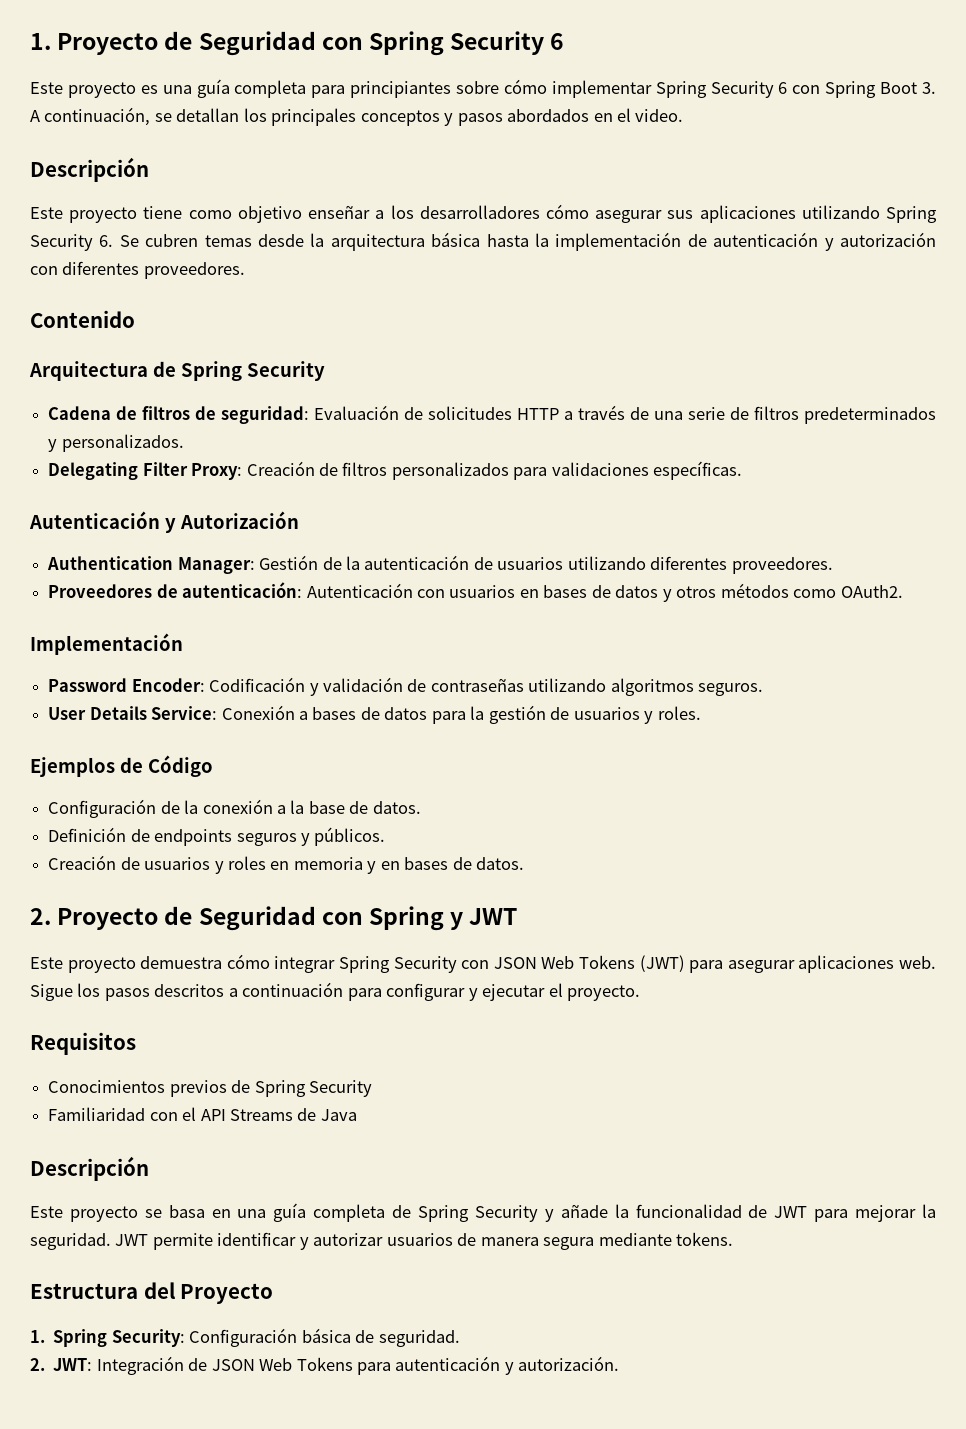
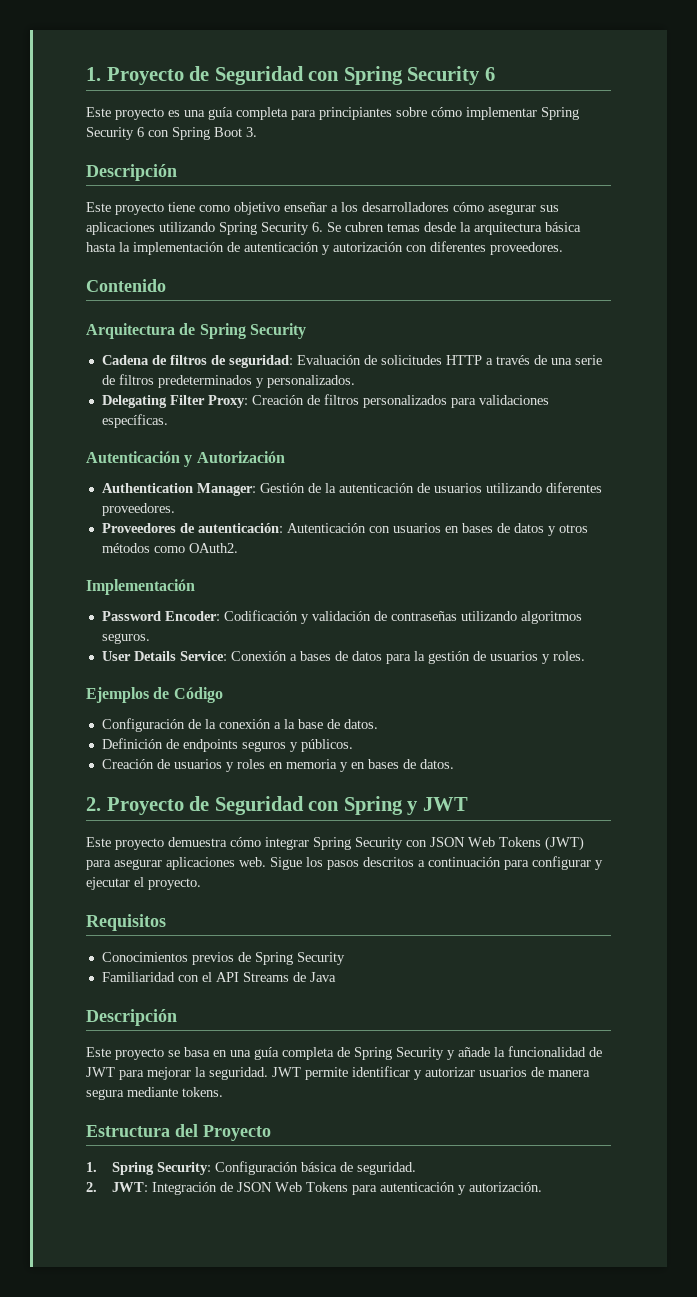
- Este proyecto es una guía completa para principiantes sobre cómo implementar Spring Security 6 con Spring Boot 3. A continuación, se detallan los principales conceptos y pasos abordados en el video.
+ Este proyecto es una guía completa para principiantes sobre cómo implementar Spring Security 6 con Spring Boot 3.

